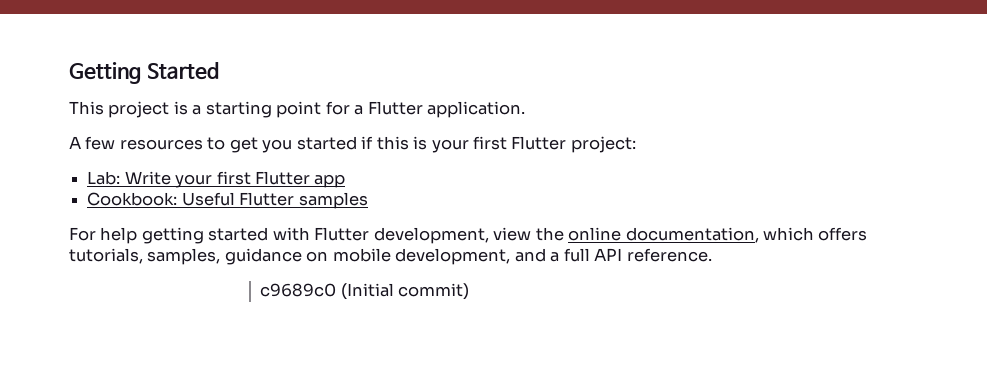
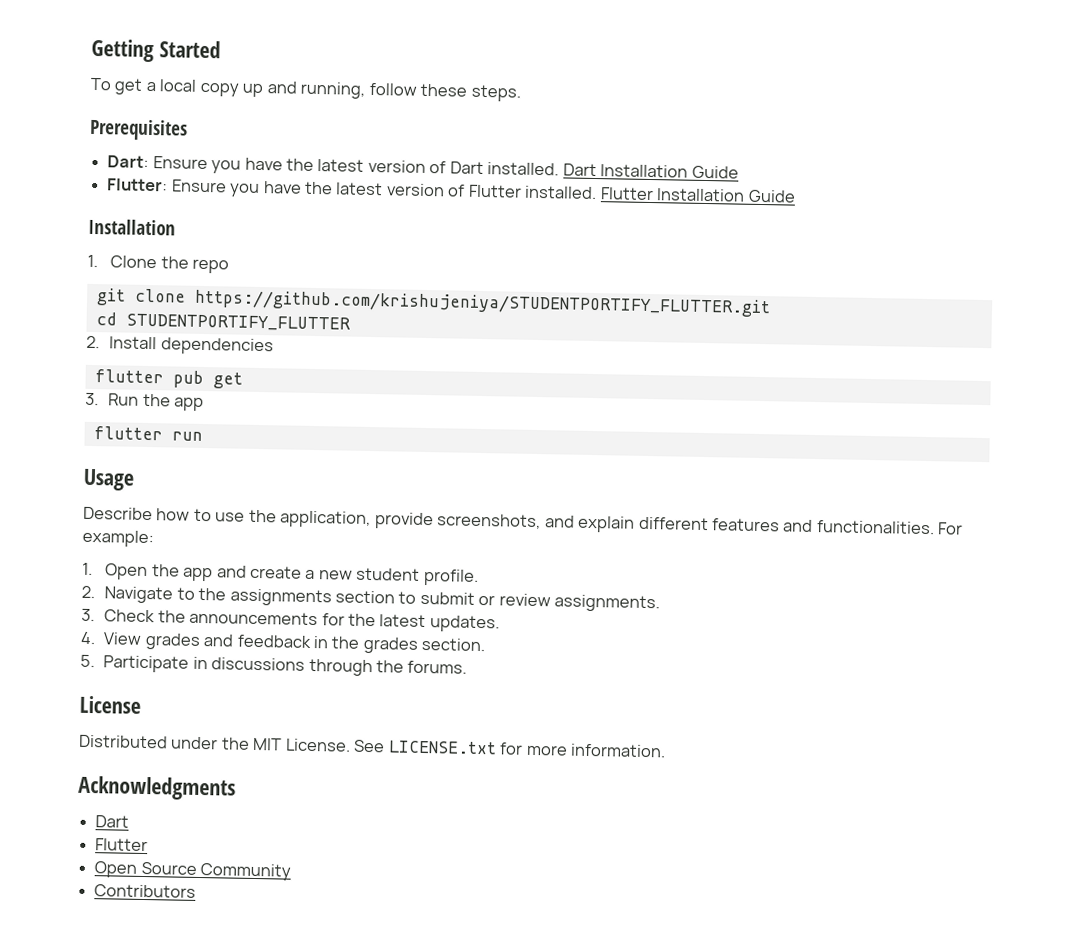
- This project is a starting point for a Flutter application.
- A few resources to get you started if this is your first Flutter project:
- Lab: Write your first Flutter app
- Cookbook: Useful Flutter samples
- For help getting started with Flutter development, view the online documentation, which offers tutorials, samples, guidance on mobile development, and a full API reference.
- c9689c0 (Initial commit)
+ To get a local copy up and running, follow these steps.
+ Prerequisites
+ Dart: Ensure you have the latest version of Dart installed. Dart Installation Guide
+ Flutter: Ensure you have the latest version of Flutter installed. Flutter Installation Guide
+ Installation
+ 1. Clone the repo
+ git clone https://github.com/krishujeniya/STUDENTPORTIFY_FLUTTER.git
+ cd STUDENTPORTIFY_FLUTTER
+ 2. Install dependencies
+ flutter pub get
+ 3. Run the app
+ flutter run
+ Usage
+ Describe how to use the application, provide screenshots, and explain different features and functionalities. For example:
+ 1. Open the app and create a new student profile.
+ 2. Navigate to the assignments section to submit or review assignments.
+ 3. Check the announcements for the latest updates.
+ 4. View grades and feedback in the grades section.
+ 5. Participate in discussions through the forums.
+ License
+ Distributed under the MIT License. See LICENSE.txt for more information.
+ Acknowledgments
+ Dart
+ Flutter
+ Open Source Community
+ Contributors

